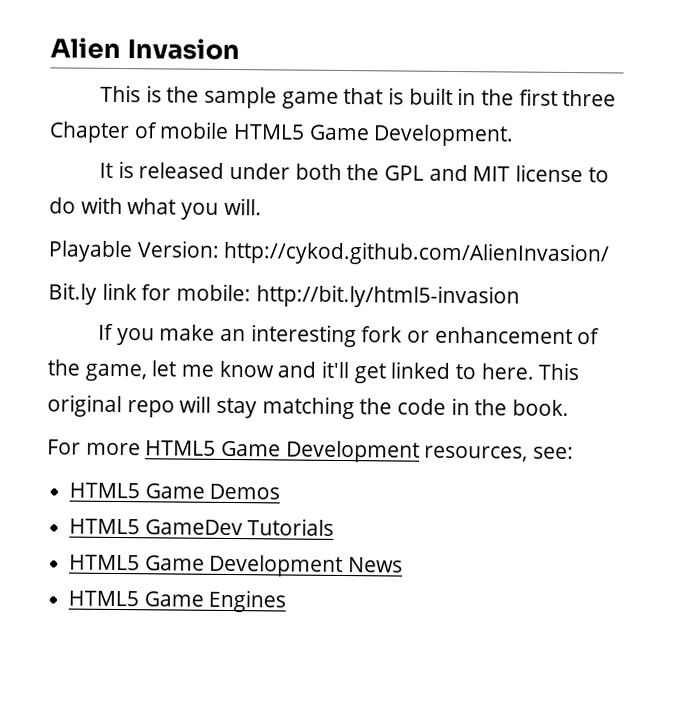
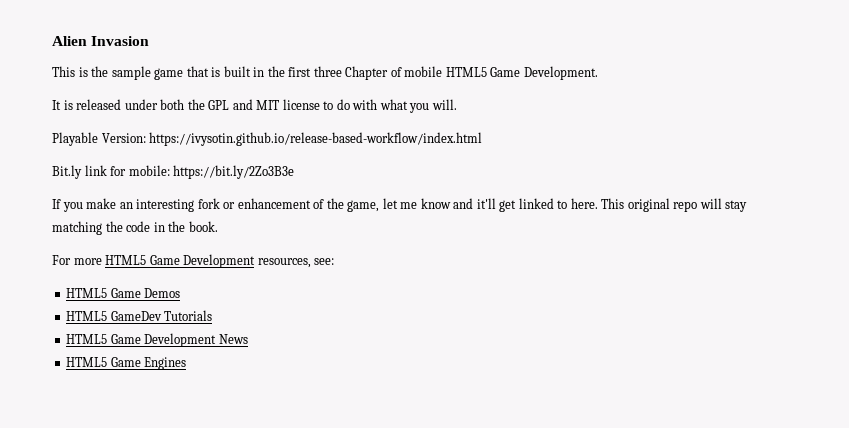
- Playable Version: http://cykod.github.com/AlienInvasion/
+ Playable Version: https://ivysotin.github.io/release-based-workflow/index.html
- Bit.ly link for mobile: http://bit.ly/html5-invasion
+ Bit.ly link for mobile: https://bit.ly/2Zo3B3e

